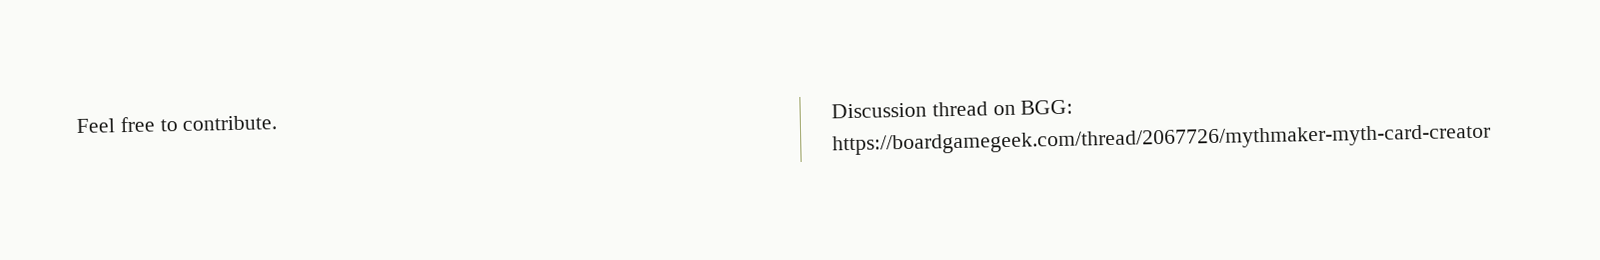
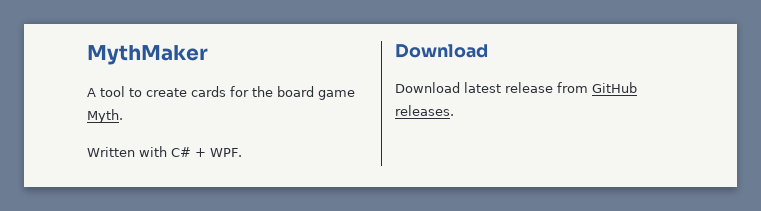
- Feel free to contribute.
- Discussion thread on BGG: https://boardgamegeek.com/thread/2067726/mythmaker-myth-card-creator
+ MythMaker
+ A tool to create cards for the board game Myth.
+ Written with C# + WPF.
+ Download
+ Download latest release from GitHub releases.

